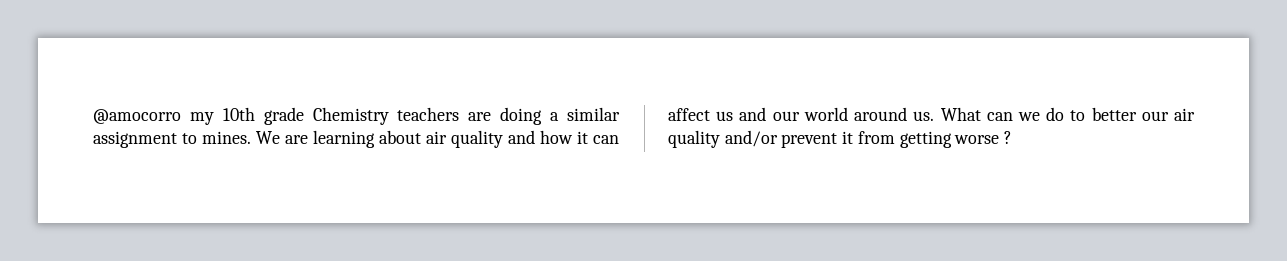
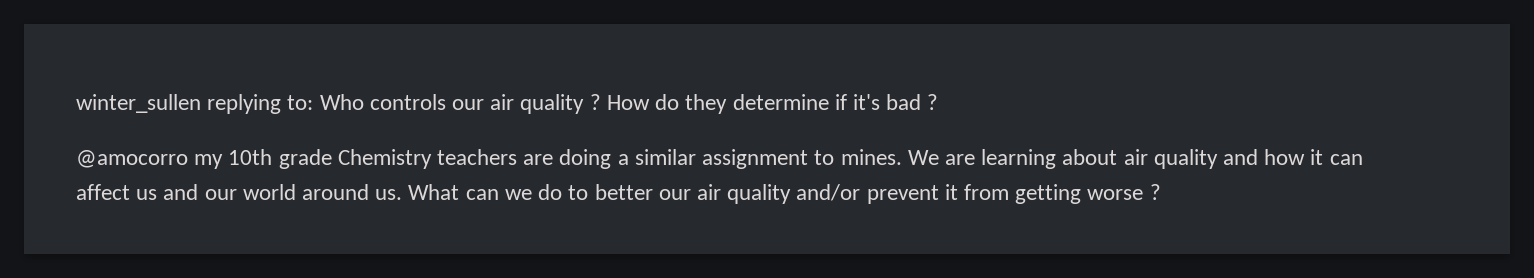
+ winter_sullen replying to: Who controls our air quality ? How do they determine if it's bad ?

